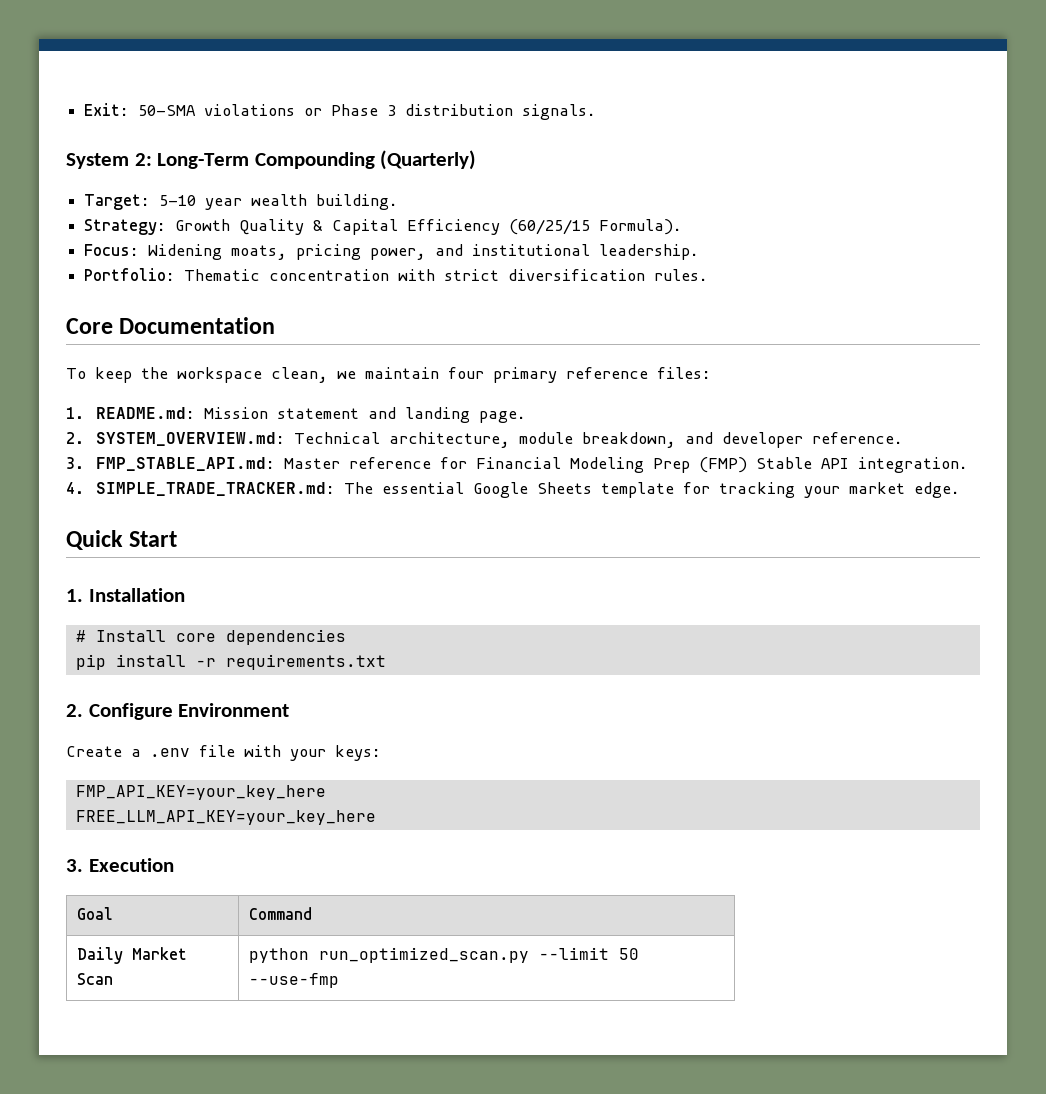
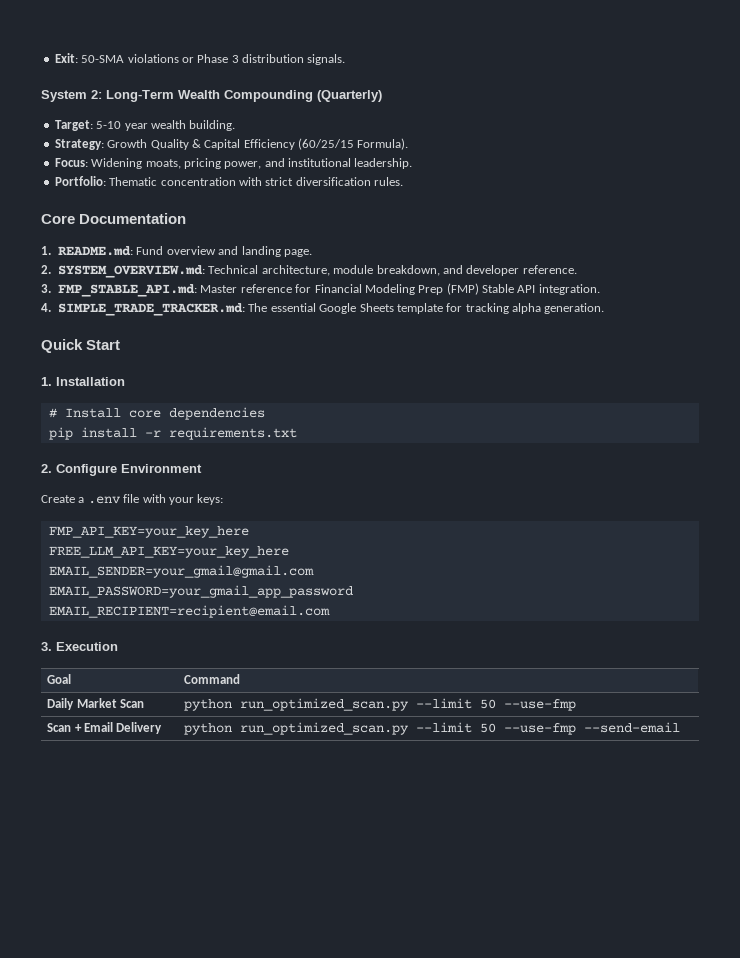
- System 2: Long-Term Compounding (Quarterly)
+ System 2: Long-Term Wealth Compounding (Quarterly)
- To keep the workspace clean, we maintain four primary reference files:
- 1. README.md: Mission statement and landing page.
+ 1. README.md: Fund overview and landing page.
- 4. SIMPLE_TRADE_TRACKER.md: The essential Google Sheets template for tracking your market edge.
+ 4. SIMPLE_TRADE_TRACKER.md: The essential Google Sheets template for tracking alpha generation.
+ EMAIL_SENDER=your_gmail@gmail.com
+ EMAIL_PASSWORD=your_gmail_app_password
+ EMAIL_RECIPIENT=recipient@email.com
+ Scan + Email Delivery | python run_optimized_scan.py --limit 50 --use-fmp --send-email

